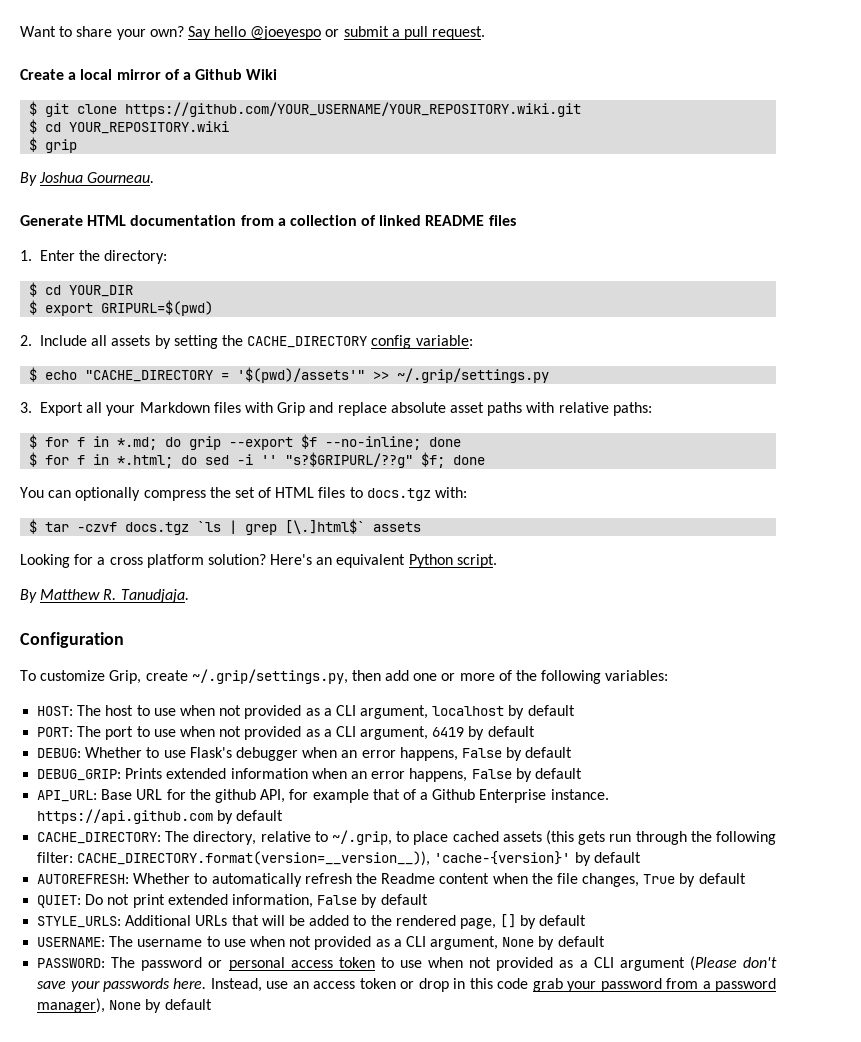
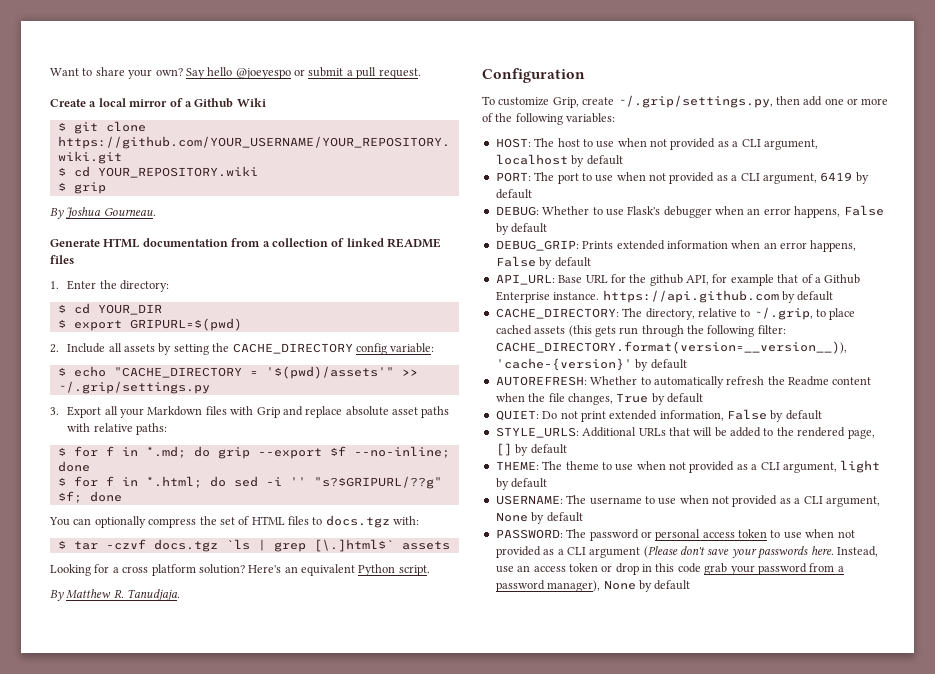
+ THEME: The theme to use when not provided as a CLI argument, light by default

